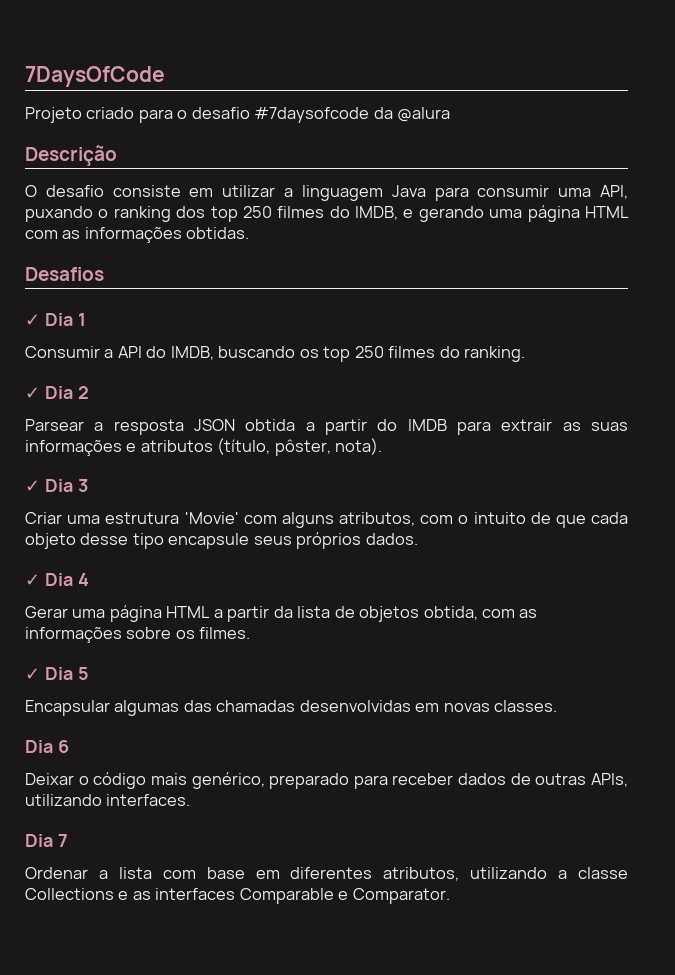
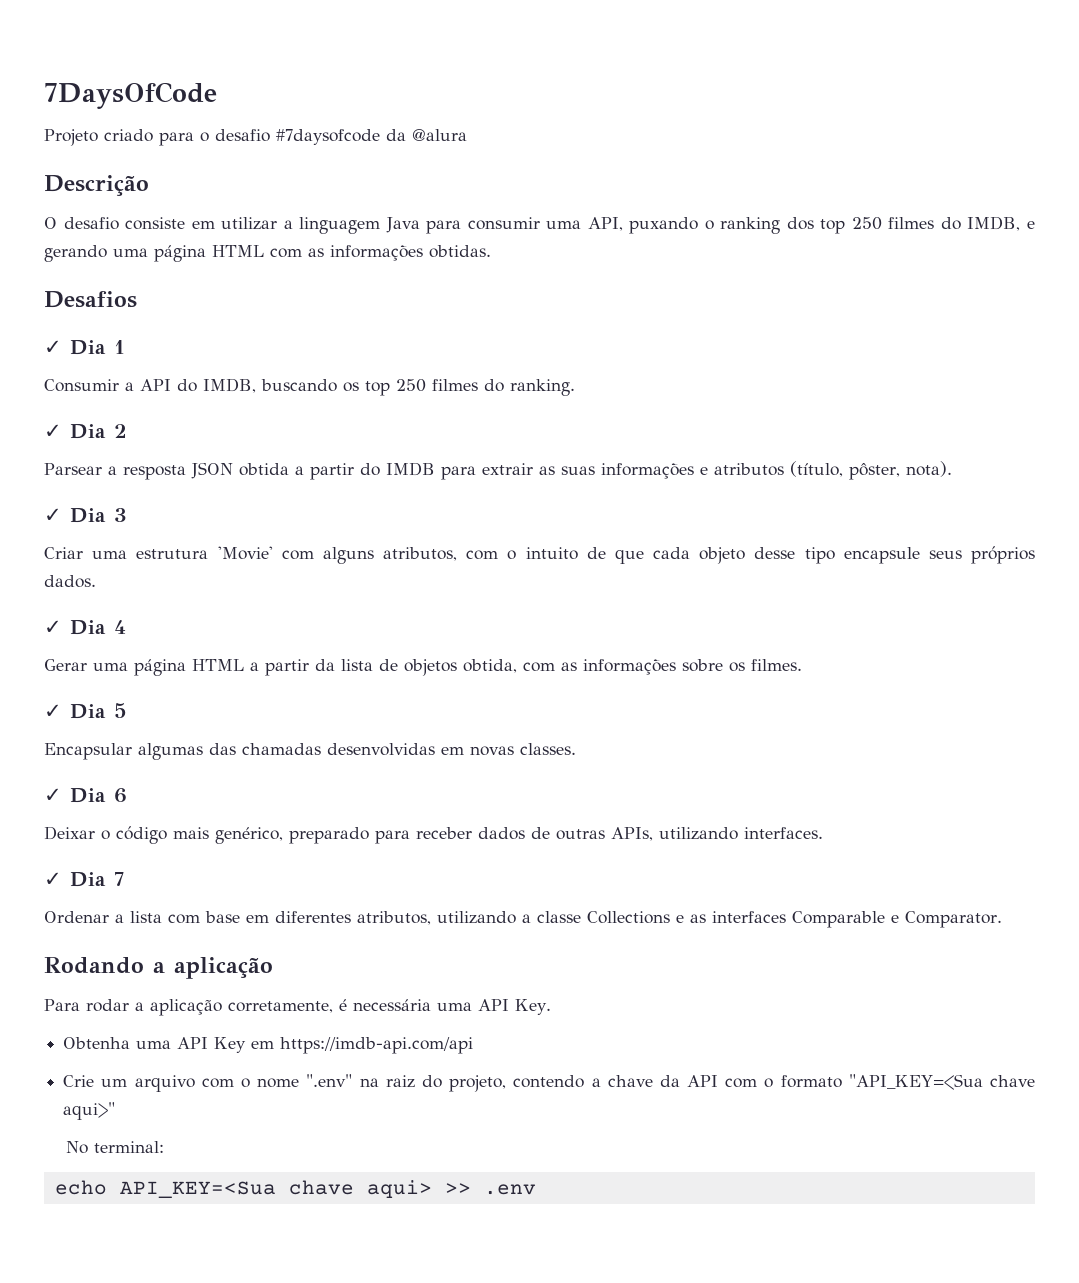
- Dia 6
+ ✓ Dia 6
- Dia 7
+ ✓ Dia 7
+ Rodando a aplicação
+ Para rodar a aplicação corretamente, é necessária uma API Key.
+ Obtenha uma API Key em https://imdb-api.com/api
+ Crie um arquivo com o nome ".env" na raiz do projeto, contendo a chave da API com o formato "API_KEY=<Sua chave aqui>"
+ No terminal:
+ echo API_KEY=<Sua chave aqui> >> .env

